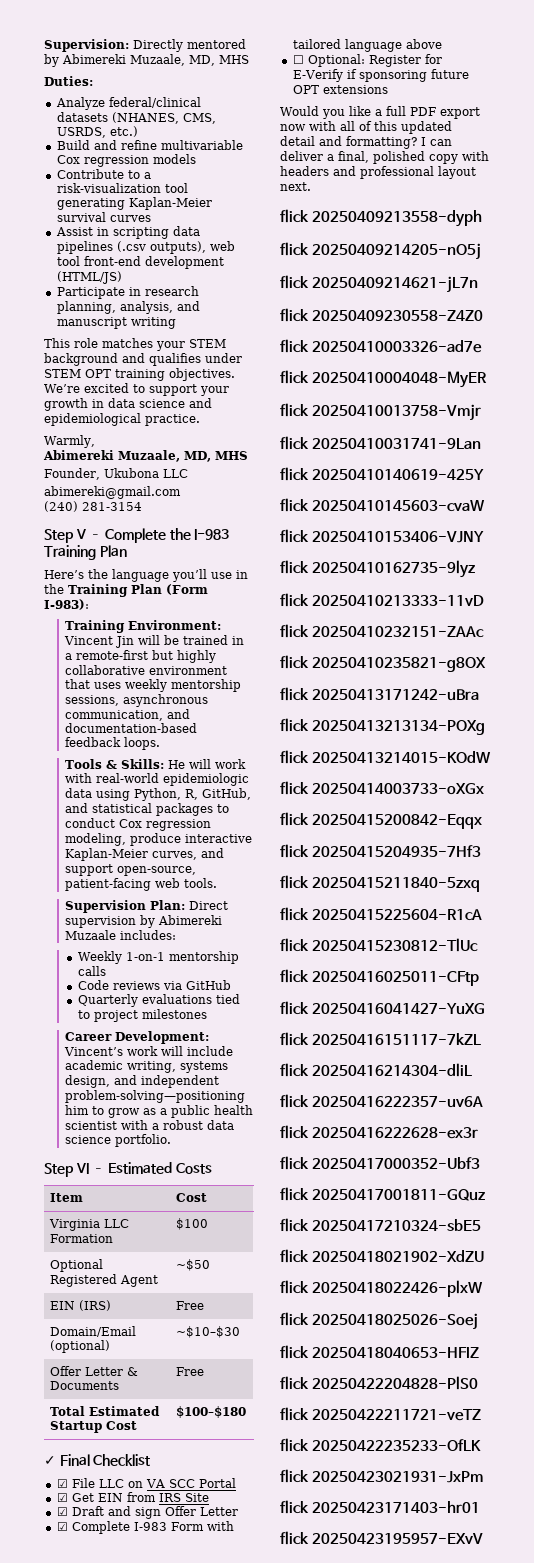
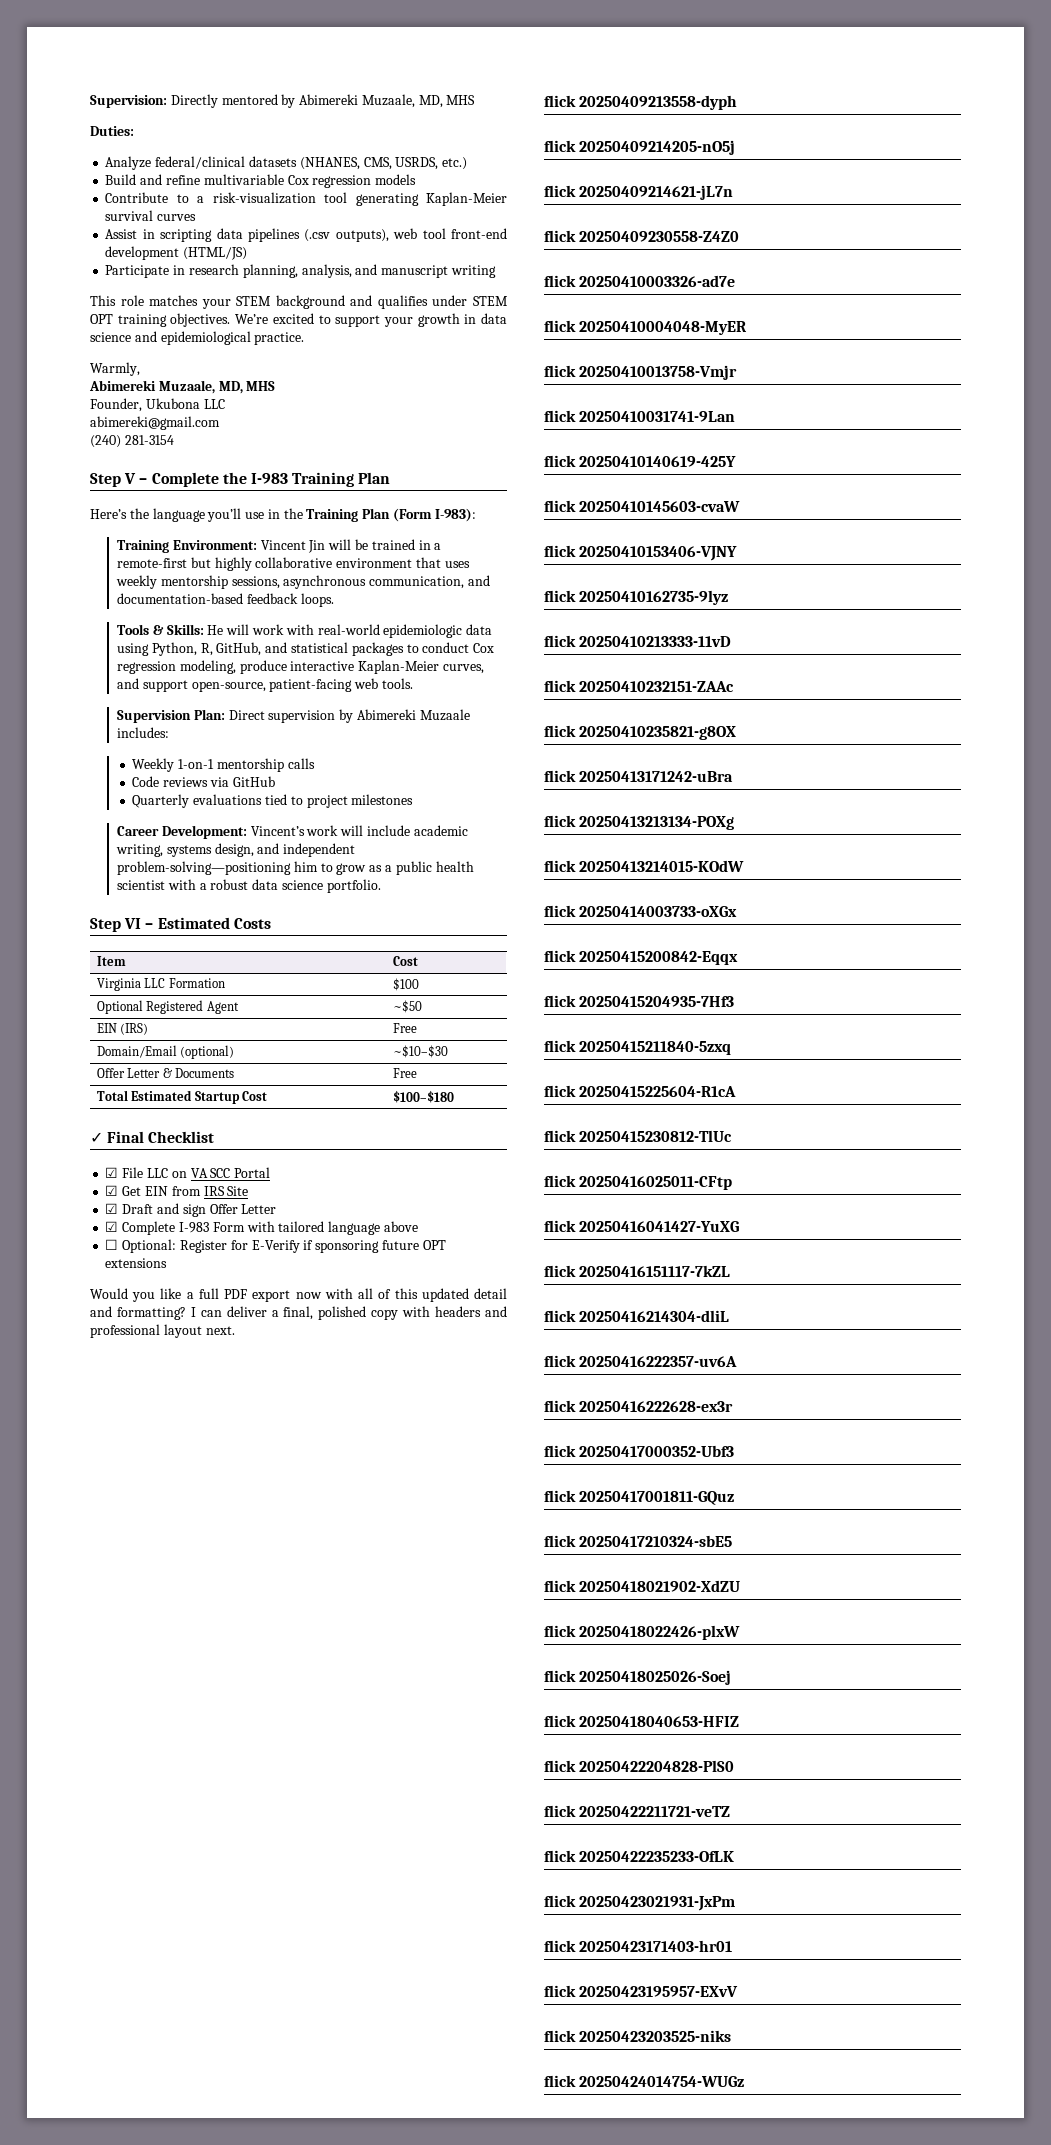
+ flick 20250423203525-niks
+ flick 20250424014754-WUGz

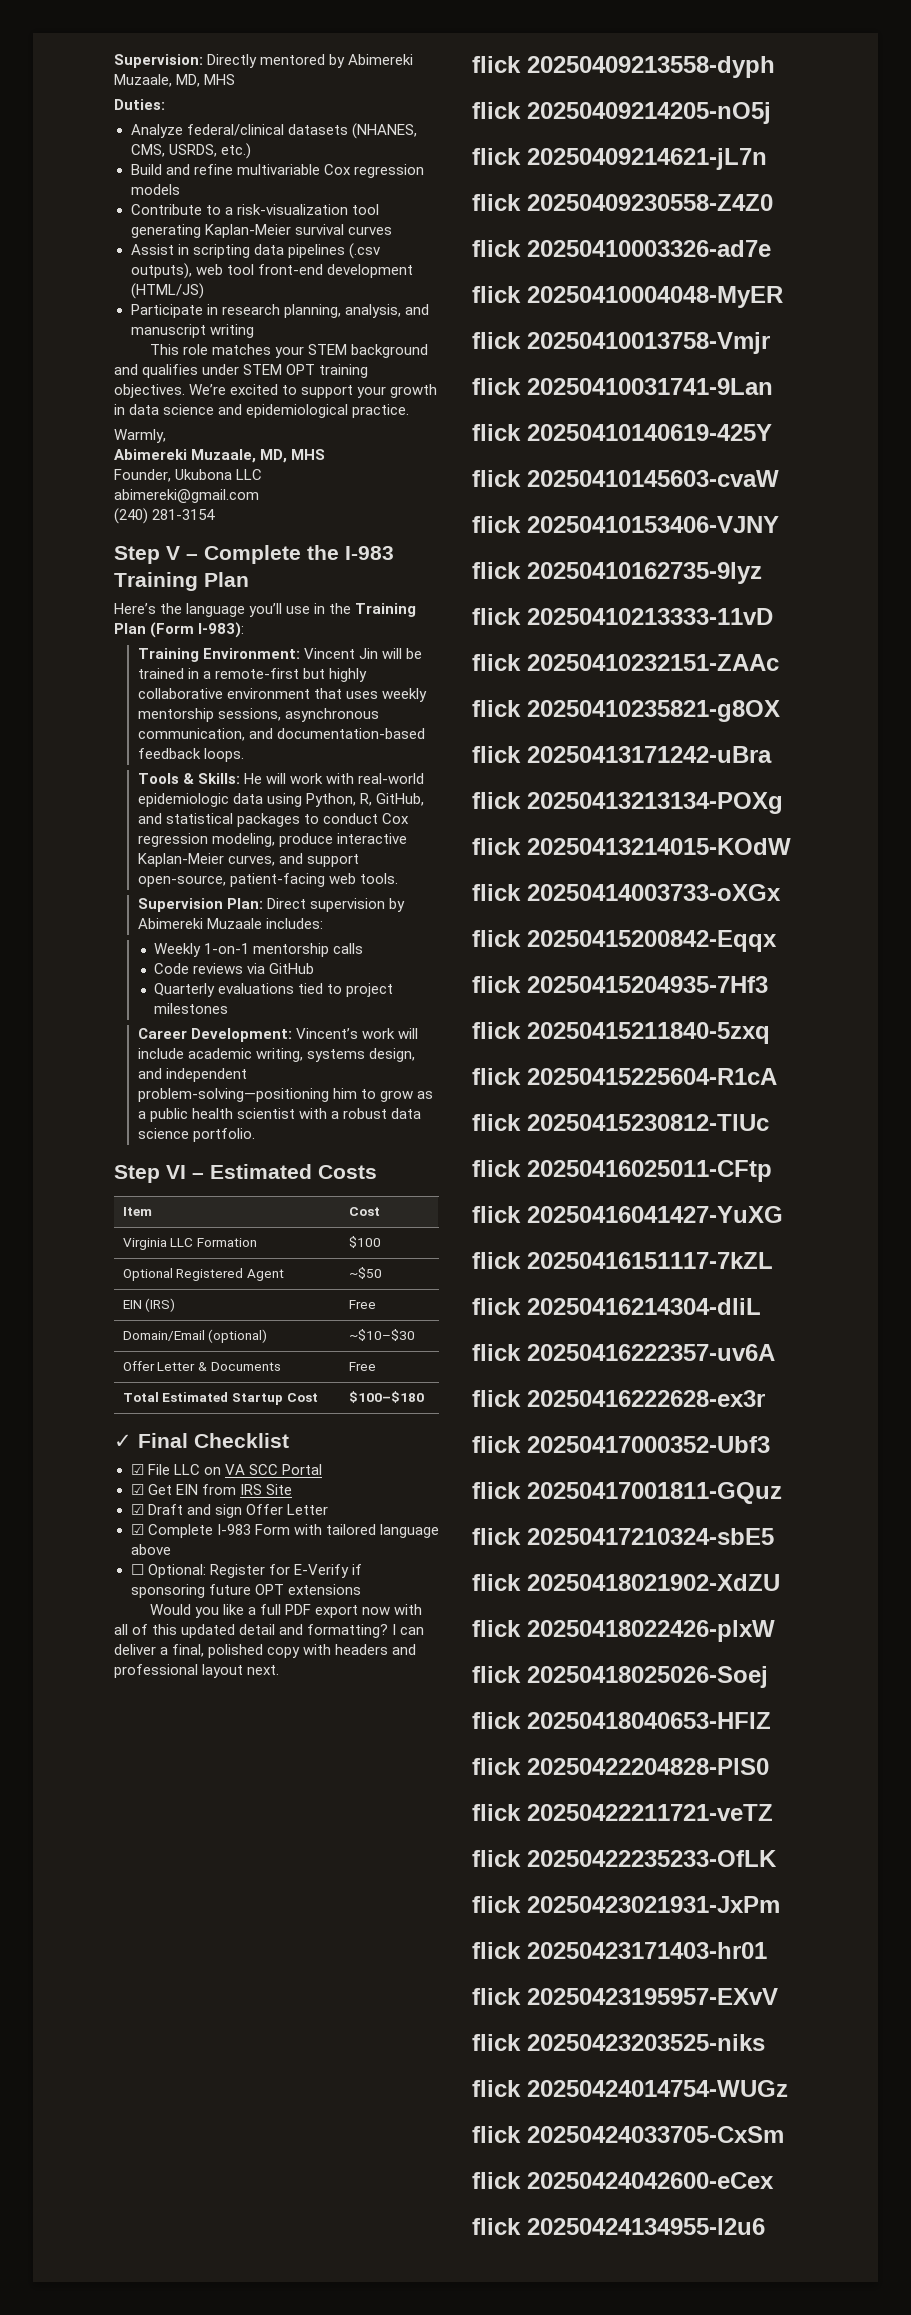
+ flick 20250424033705-CxSm
+ flick 20250424042600-eCex
+ flick 20250424134955-l2u6

